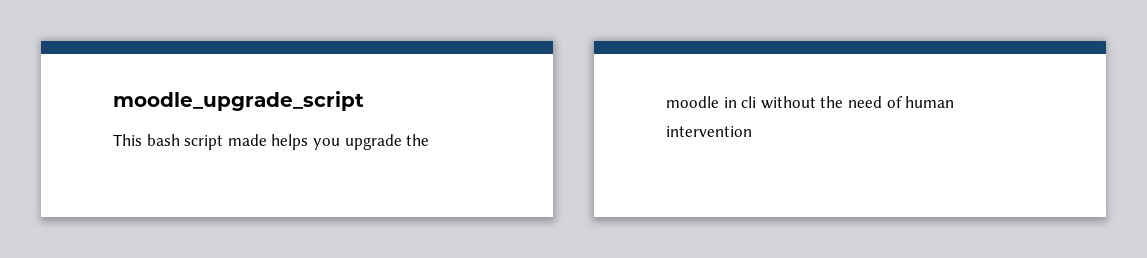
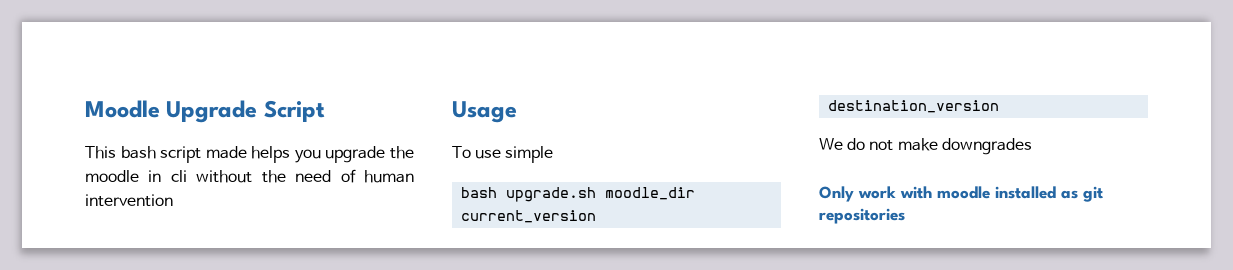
- moodle_upgrade_script
+ Moodle Upgrade Script
+ Usage
+ To use simple
+ bash upgrade.sh moodle_dir current_version destination_version
+ We do not make downgrades
+ Only work with moodle installed as git repositories

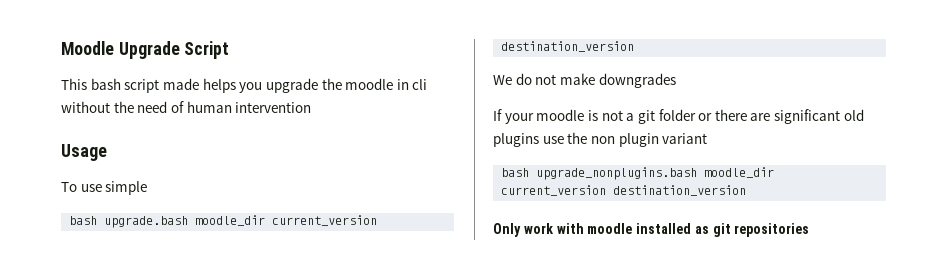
- bash upgrade.sh moodle_dir current_version destination_version
+ bash upgrade.bash moodle_dir current_version destination_version
+ If your moodle is not a git folder or there are significant old plugins use the non plugin variant
+ bash upgrade_nonplugins.bash moodle_dir current_version destination_version

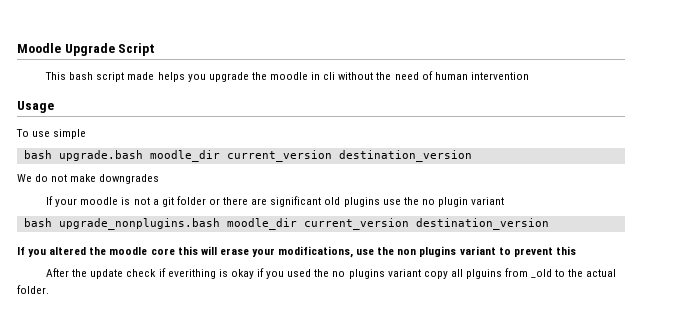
- If your moodle is not a git folder or there are significant old plugins use the non plugin variant
+ If your moodle is not a git folder or there are significant old plugins use the no plugin variant
- Only work with moodle installed as git repositories
+ If you altered the moodle core this will erase your modifications, use the non plugins variant to prevent this
+ After the update check if everithing is okay if you used the no plugins variant copy all plguins from _old to the actual folder.

